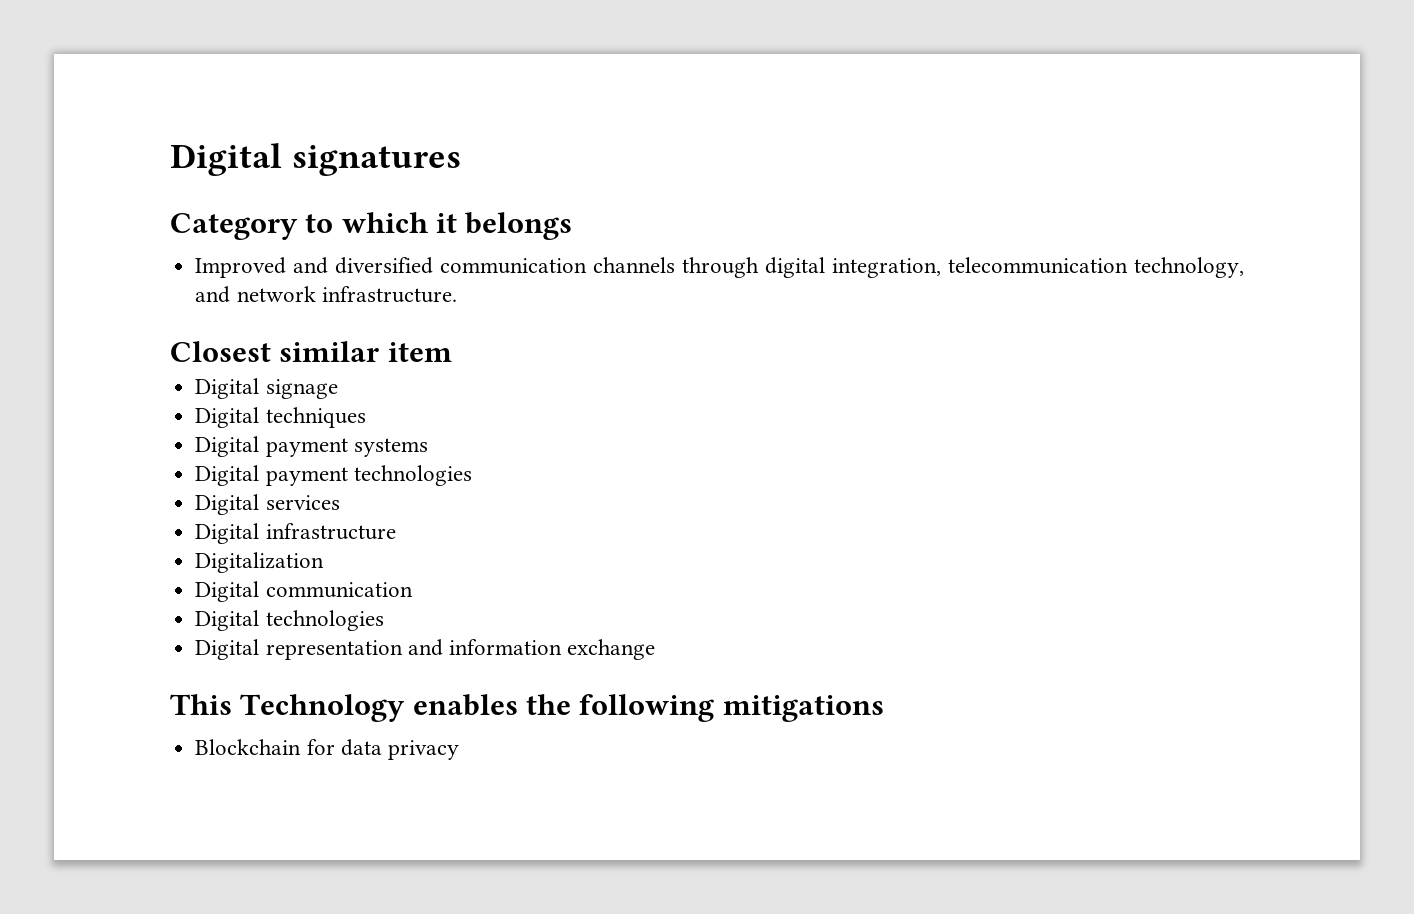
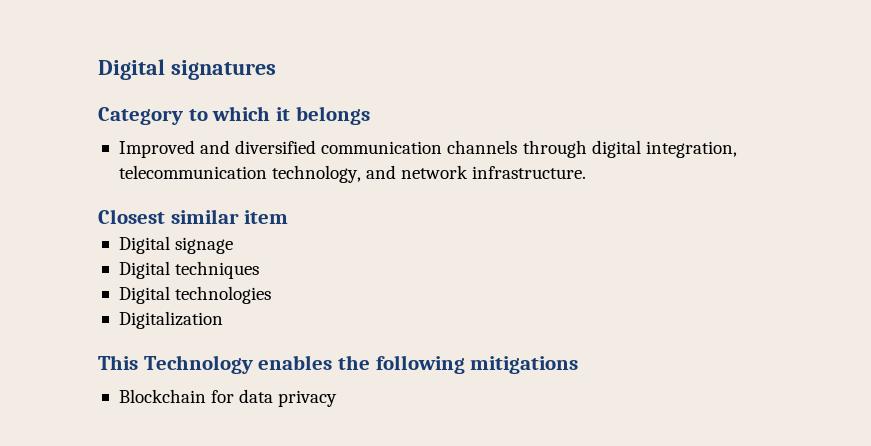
- Digital payment systems
- Digital payment technologies
- Digital services
- Digital infrastructure
+ Digital technologies
  Digitalization
- Digital communication
- Digital technologies
- Digital representation and information exchange

